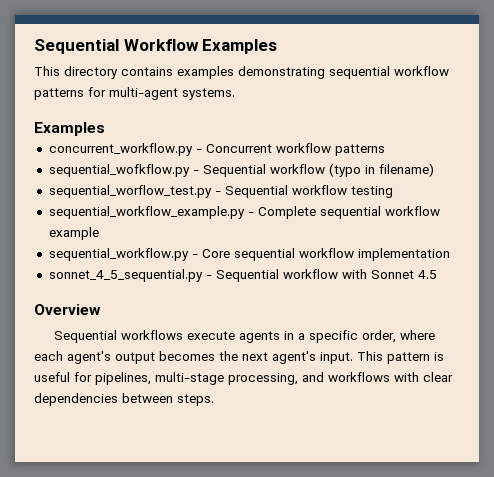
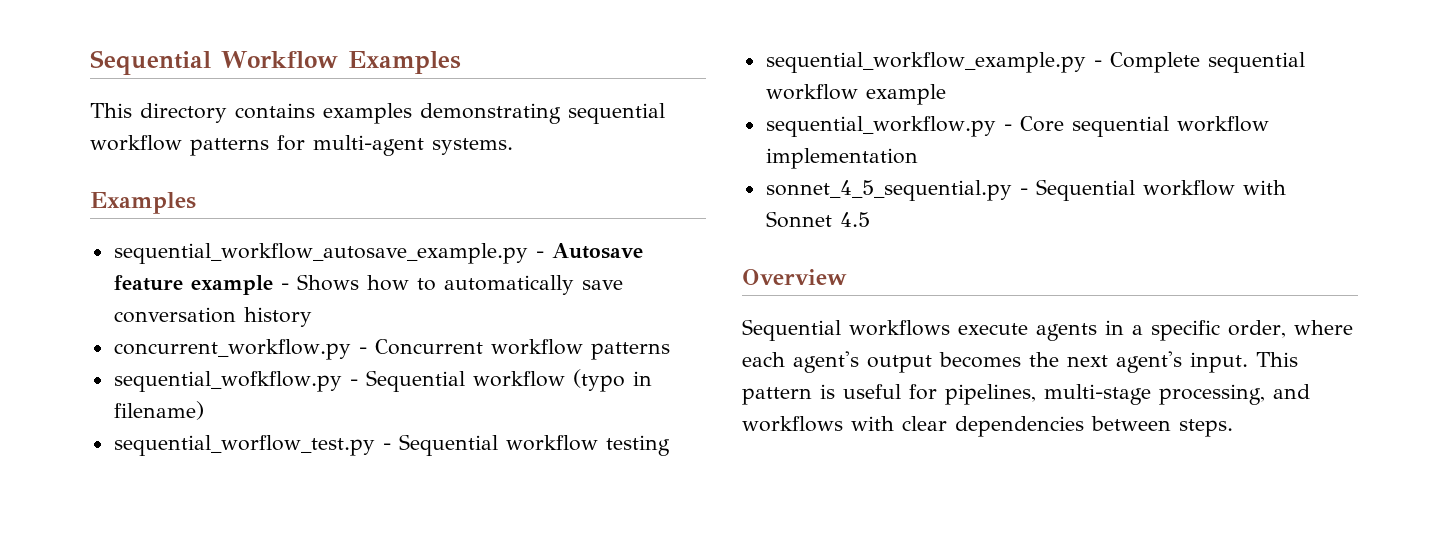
+ sequential_workflow_autosave_example.py - Autosave feature example - Shows how to automatically save conversation history

